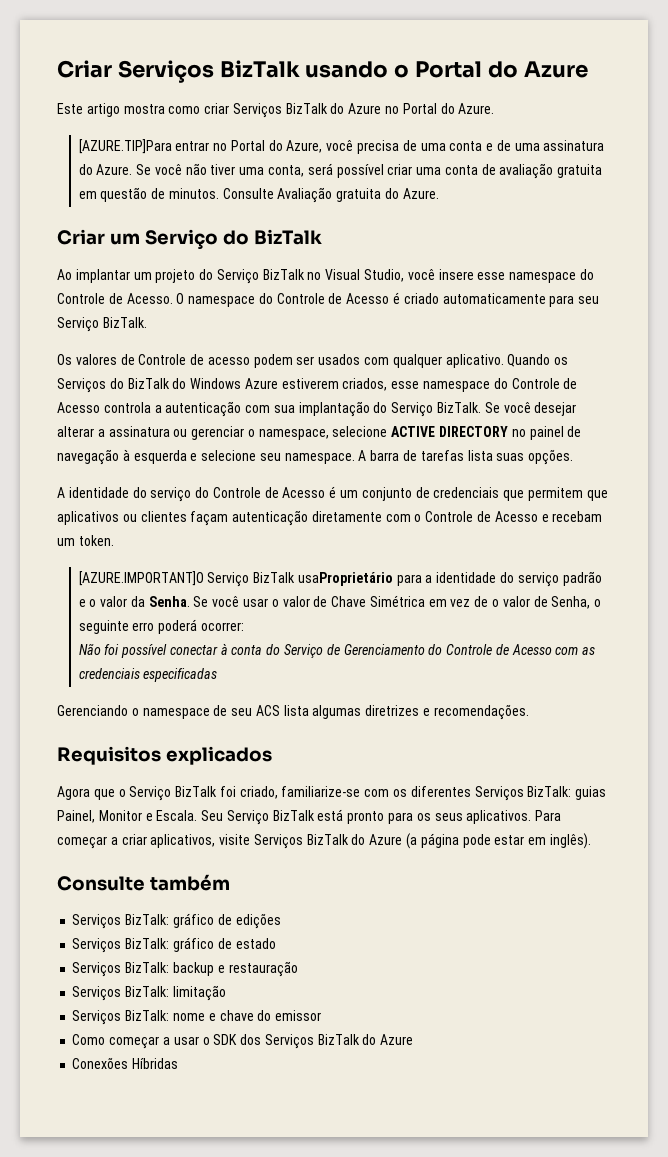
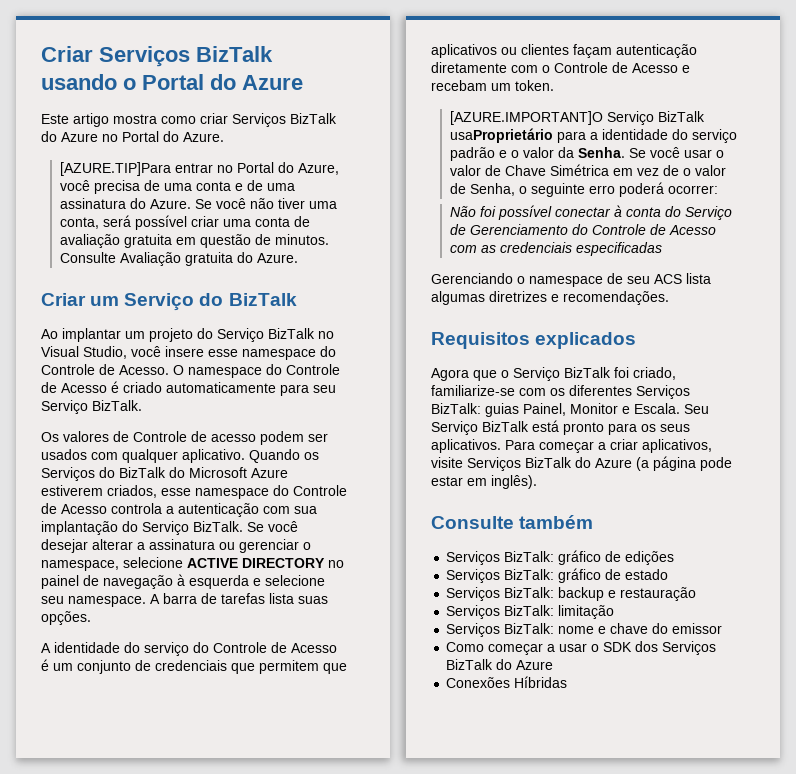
- Quando os Serviços do BizTalk do Windows Azure estiverem criados, esse namespace do Controle de Acesso controla a autenticação com sua implantação do Serviço BizTalk.
+ Quando os Serviços do BizTalk do Microsoft Azure estiverem criados, esse namespace do Controle de Acesso controla a autenticação com sua implantação do Serviço BizTalk.

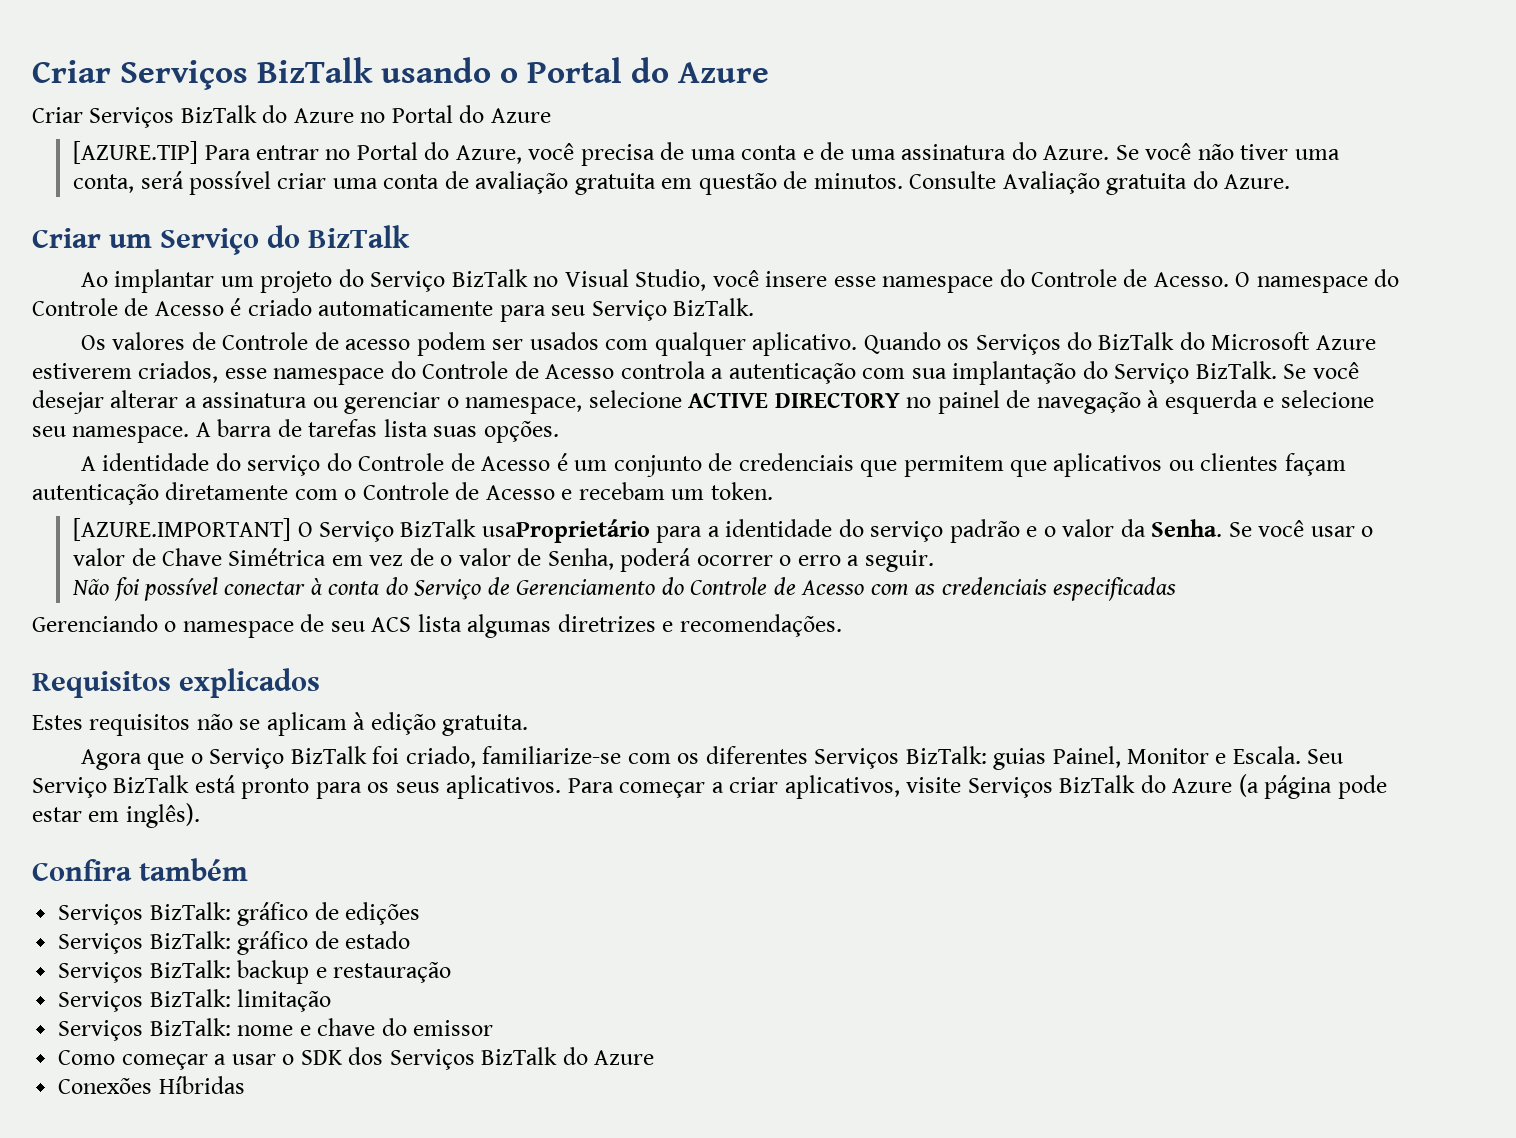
- Este artigo mostra como criar Serviços BizTalk do Azure no Portal do Azure.
- [AZURE.TIP]Para entrar no Portal do Azure, você precisa de uma conta e de uma assinatura do Azure.
+ Criar Serviços BizTalk do Azure no Portal do Azure
+ [AZURE.TIP] Para entrar no Portal do Azure, você precisa de uma conta e de uma assinatura do Azure.
- [AZURE.IMPORTANT]O Serviço BizTalk usaProprietário para a identidade do serviço padrão e o valor da Senha.
+ [AZURE.IMPORTANT] O Serviço BizTalk usaProprietário para a identidade do serviço padrão e o valor da Senha.
- Se você usar o valor de Chave Simétrica em vez de o valor de Senha, o seguinte erro poderá ocorrer:
+ Se você usar o valor de Chave Simétrica em vez de o valor de Senha, poderá ocorrer o erro a seguir.
+ Estes requisitos não se aplicam à edição gratuita.
- Consulte também
+ Confira também

